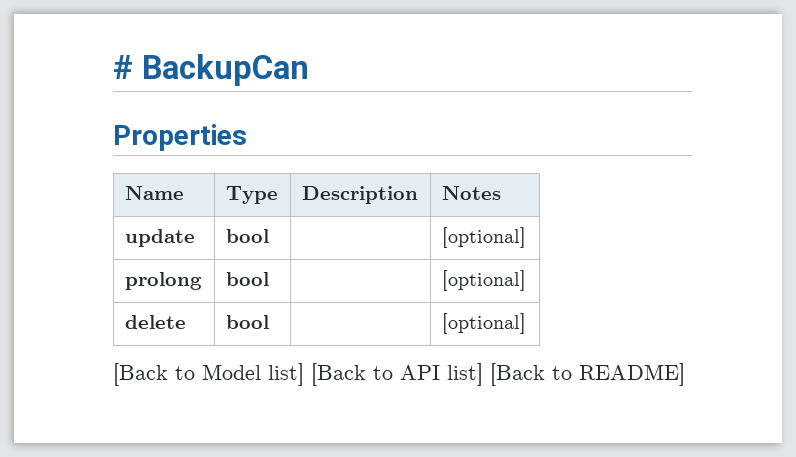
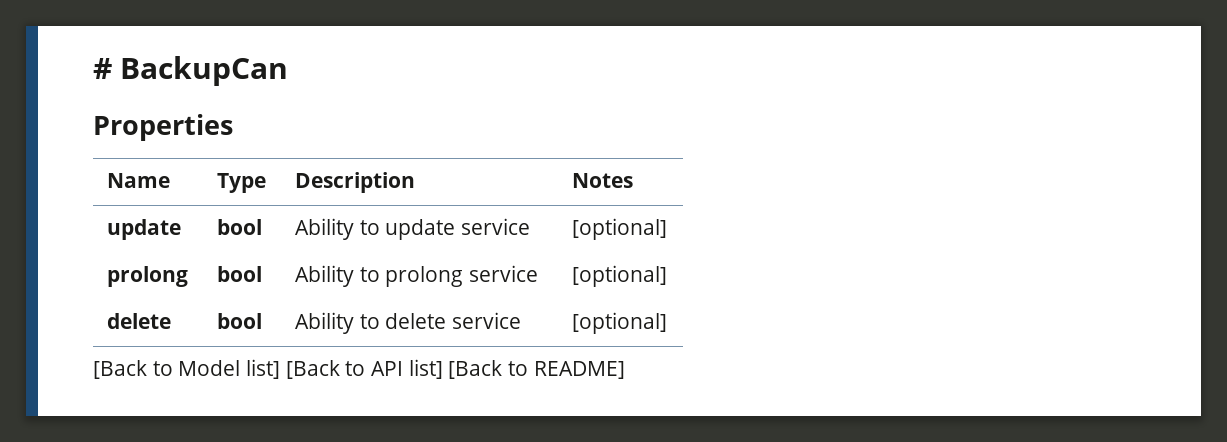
- update | bool | | [optional]
+ update | bool | Ability to update service | [optional]
- prolong | bool | | [optional]
+ prolong | bool | Ability to prolong service | [optional]
- delete | bool | | [optional]
+ delete | bool | Ability to delete service | [optional]

